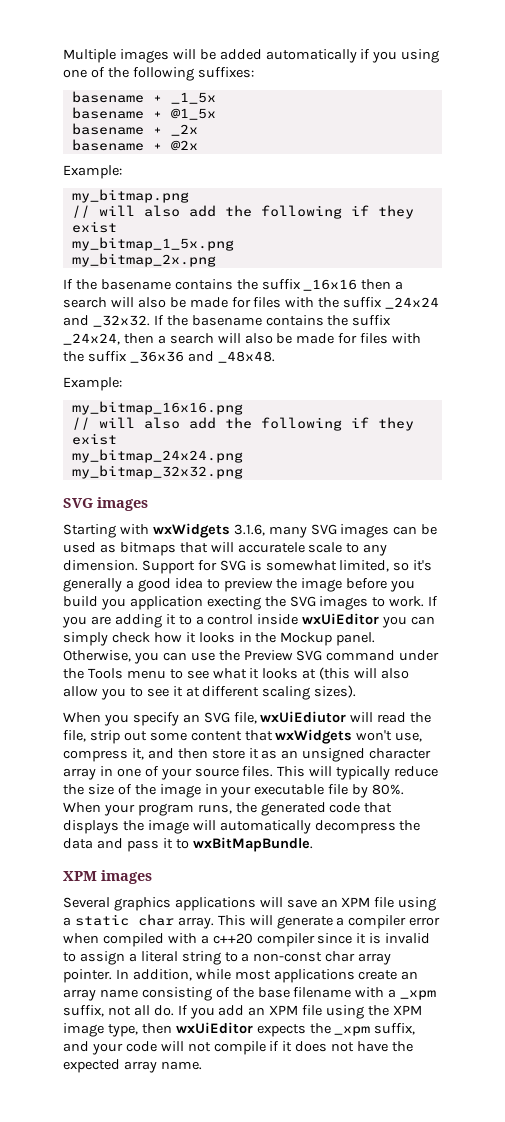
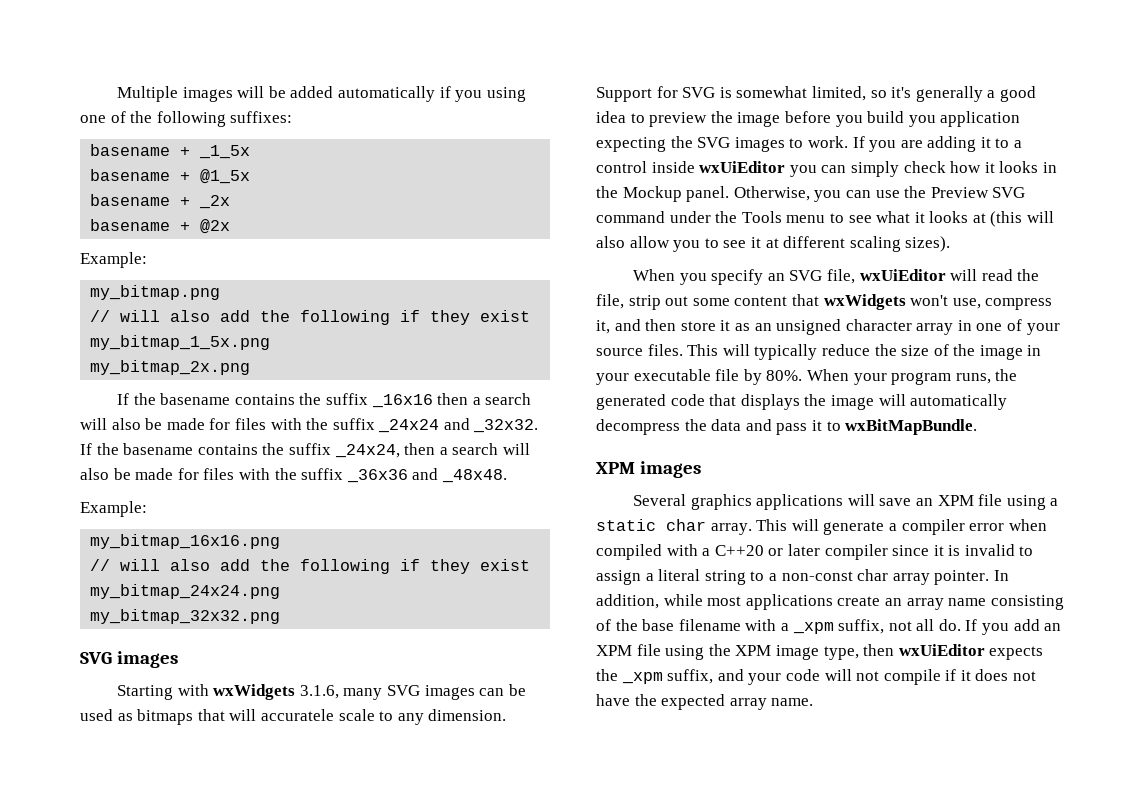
- Support for SVG is somewhat limited, so it's generally a good idea to preview the image before you build you application execting the SVG images to work.
+ Support for SVG is somewhat limited, so it's generally a good idea to preview the image before you build you application expecting the SVG images to work.
- When you specify an SVG file, wxUiEdiutor will read the file, strip out some content that wxWidgets won't use, compress it, and then store it as an unsigned character array in one of your source files.
+ When you specify an SVG file, wxUiEditor will read the file, strip out some content that wxWidgets won't use, compress it, and then store it as an unsigned character array in one of your source files.
- This will generate a compiler error when compiled with a c++20 compiler since it is invalid to assign a literal string to a non-const char array pointer.
+ This will generate a compiler error when compiled with a C++20 or later compiler since it is invalid to assign a literal string to a non-const char array pointer.

